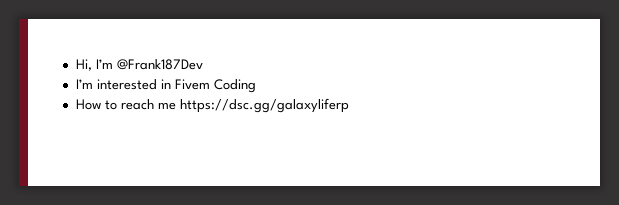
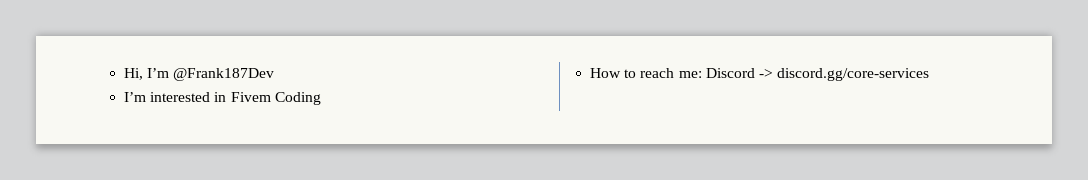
- How to reach me https://dsc.gg/galaxyliferp
+ How to reach me: Discord -> discord.gg/core-services

